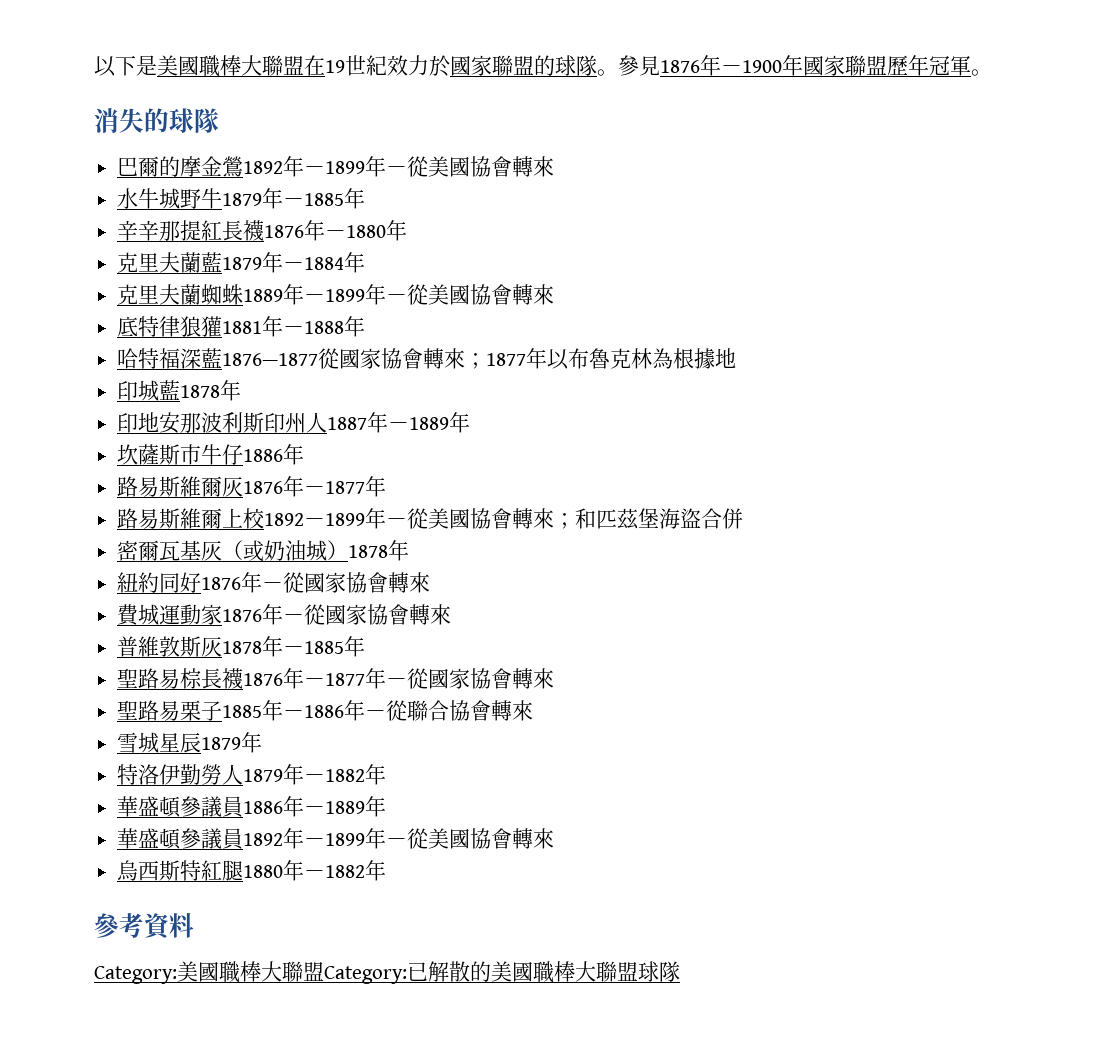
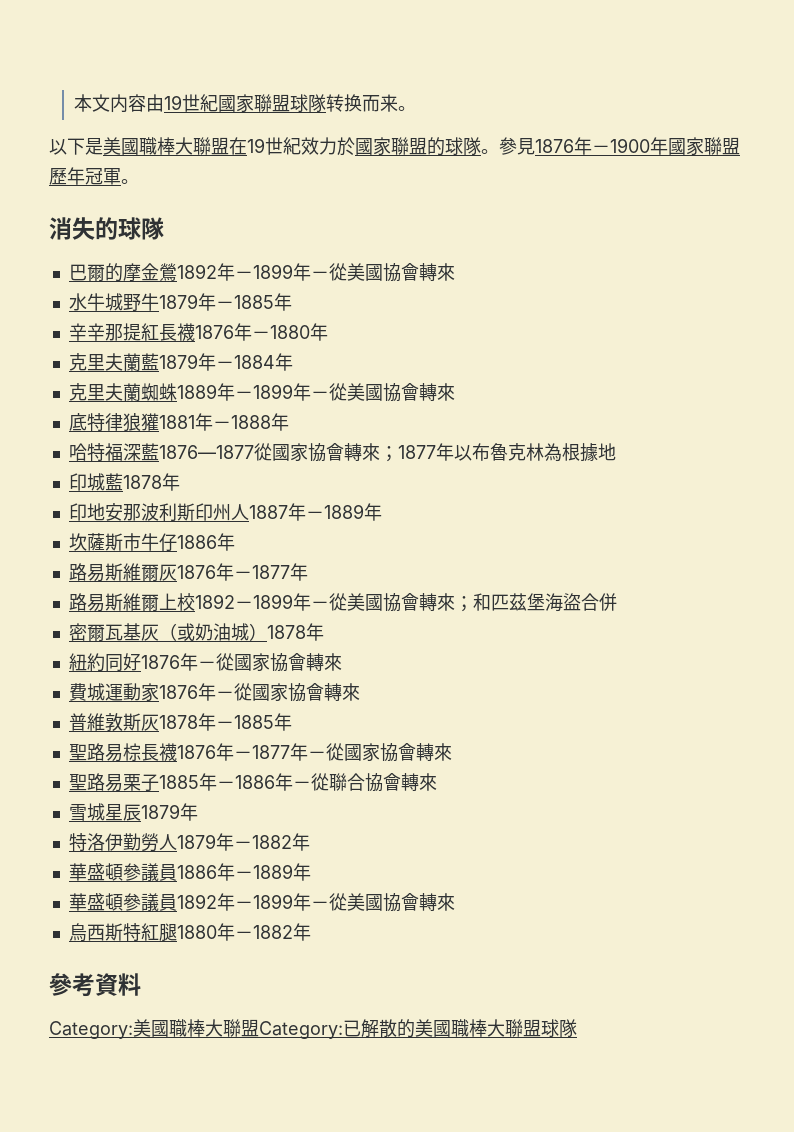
+ 本文内容由19世紀國家聯盟球隊转换而来。

